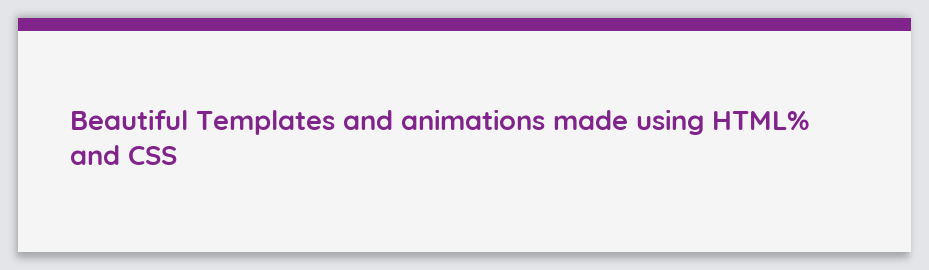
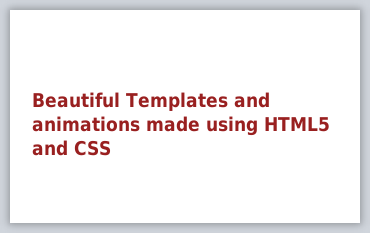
- Beautiful Templates and animations made using HTML% and CSS
+ Beautiful Templates and animations made using HTML5 and CSS

